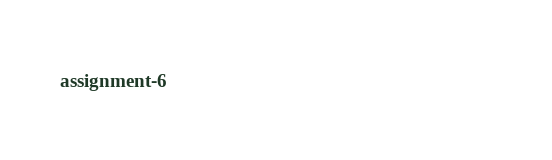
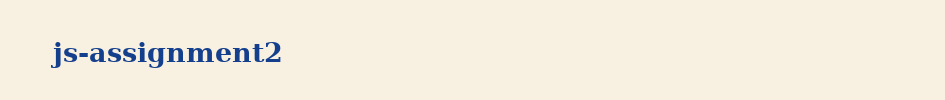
- assignment-6
+ js-assignment2

